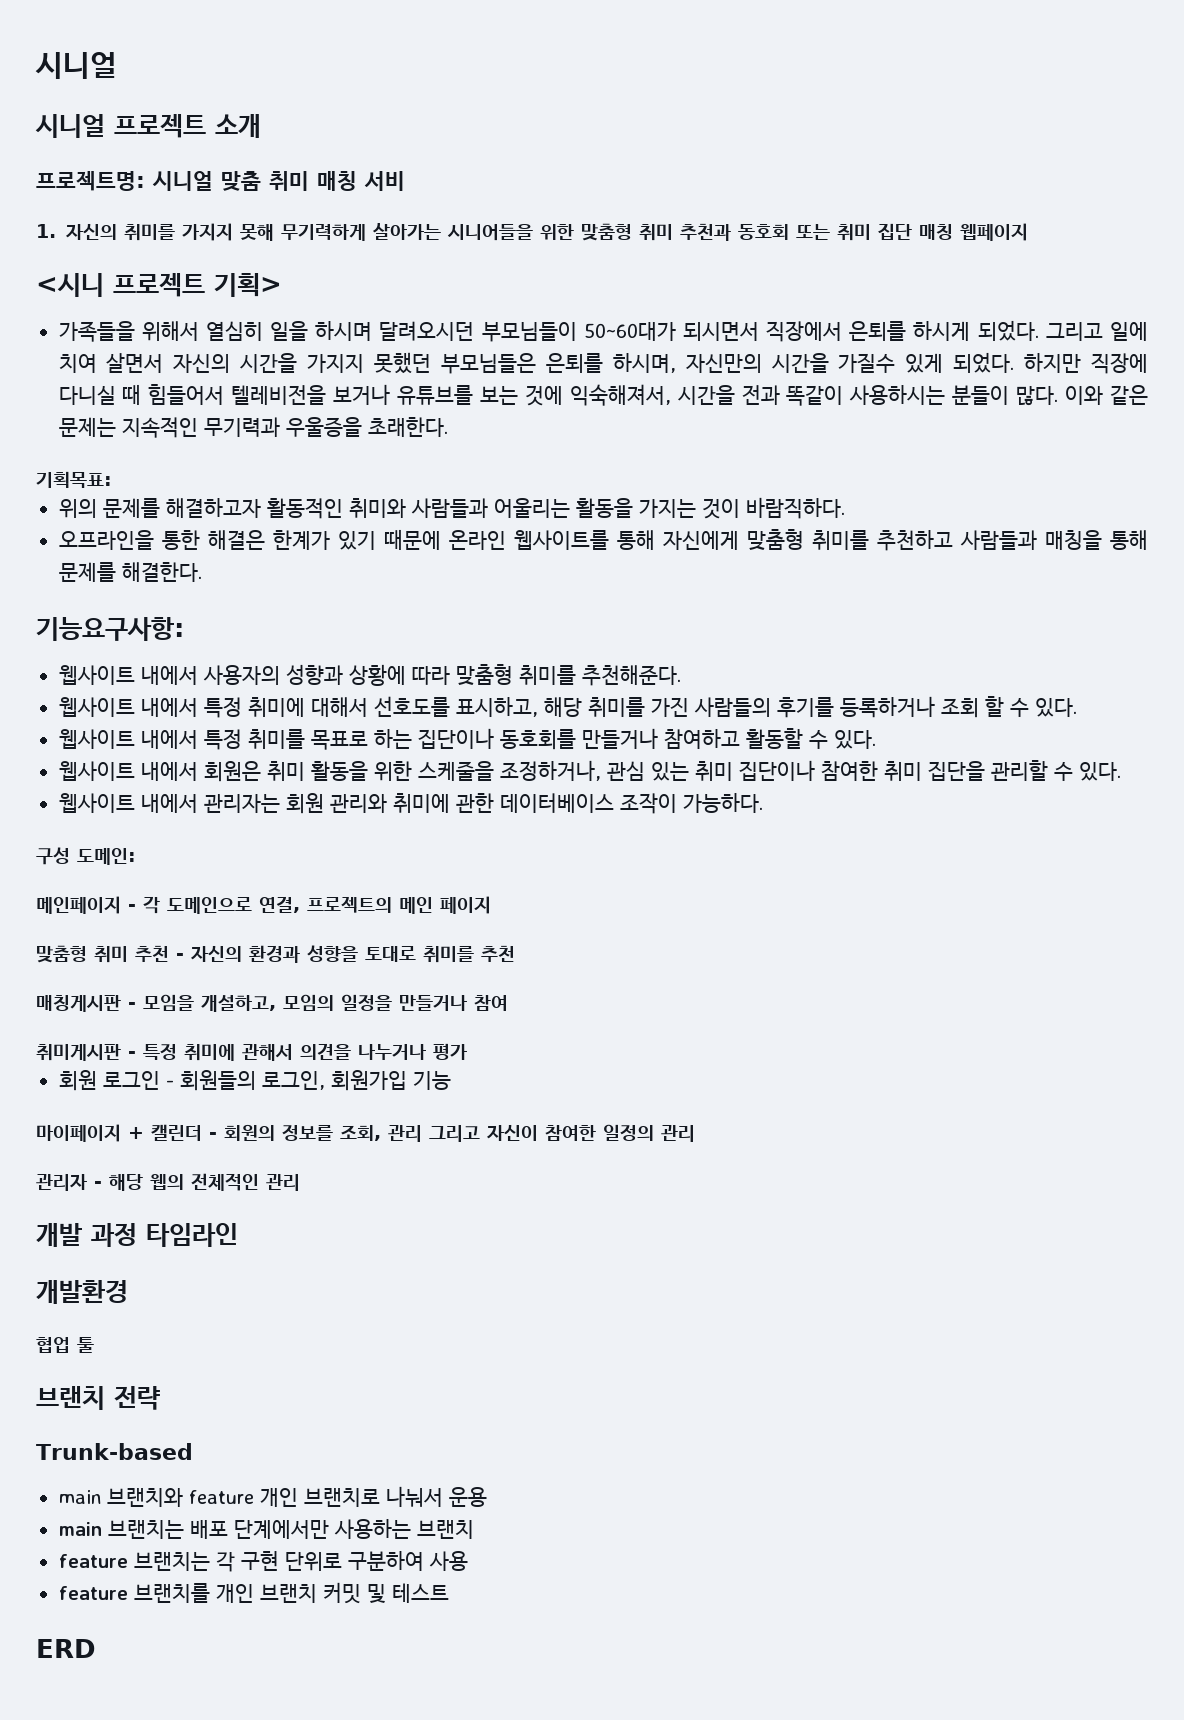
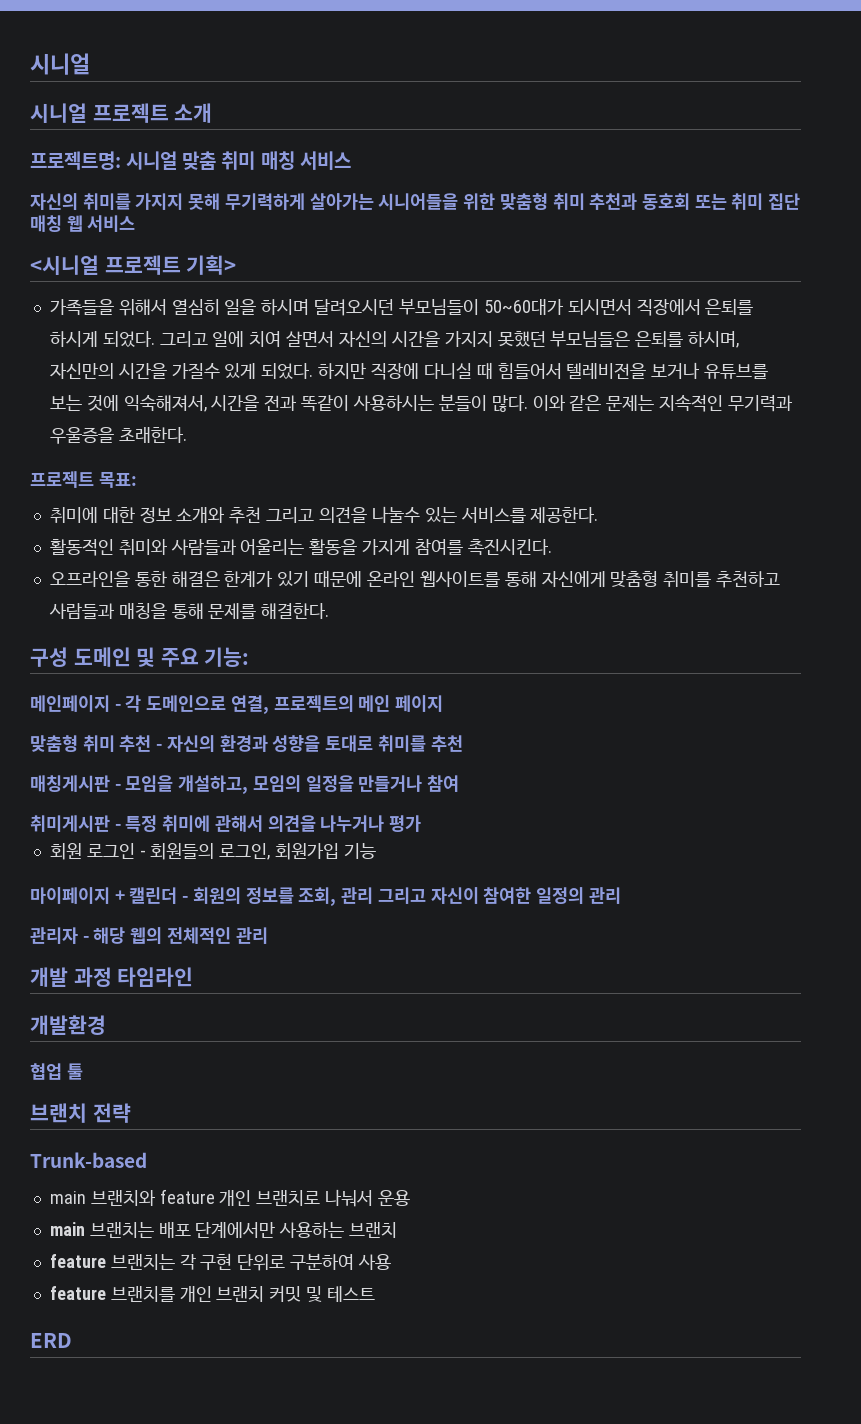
- 프로젝트명: 시니얼 맞춤 취미 매칭 서비
- 1. 자신의 취미를 가지지 못해 무기력하게 살아가는 시니어들을 위한 맞춤형 취미 추천과 동호회 또는 취미 집단 매칭 웹페이지
- <시니 프로젝트 기획>
+ 프로젝트명: 시니얼 맞춤 취미 매칭 서비스
+ 자신의 취미를 가지지 못해 무기력하게 살아가는 시니어들을 위한 맞춤형 취미 추천과 동호회 또는 취미 집단 매칭 웹 서비스
+ <시니얼 프로젝트 기획>
- 기획목표:
- 위의 문제를 해결하고자 활동적인 취미와 사람들과 어울리는 활동을 가지는 것이 바람직하다.
+ 프로젝트 목표:
+ 취미에 대한 정보 소개와 추천 그리고 의견을 나눌수 있는 서비스를 제공한다.
+ 활동적인 취미와 사람들과 어울리는 활동을 가지게 참여를 촉진시킨다.
- 기능요구사항:
- 웹사이트 내에서 사용자의 성향과 상황에 따라 맞춤형 취미를 추천해준다.
- 웹사이트 내에서 특정 취미에 대해서 선호도를 표시하고, 해당 취미를 가진 사람들의 후기를 등록하거나 조회 할 수 있다.
- 웹사이트 내에서 특정 취미를 목표로 하는 집단이나 동호회를 만들거나 참여하고 활동할 수 있다.
- 웹사이트 내에서 회원은 취미 활동을 위한 스케줄을 조정하거나, 관심 있는 취미 집단이나 참여한 취미 집단을 관리할 수 있다.
- 웹사이트 내에서 관리자는 회원 관리와 취미에 관한 데이터베이스 조작이 가능하다.
- 구성 도메인:
+ 구성 도메인 및 주요 기능:

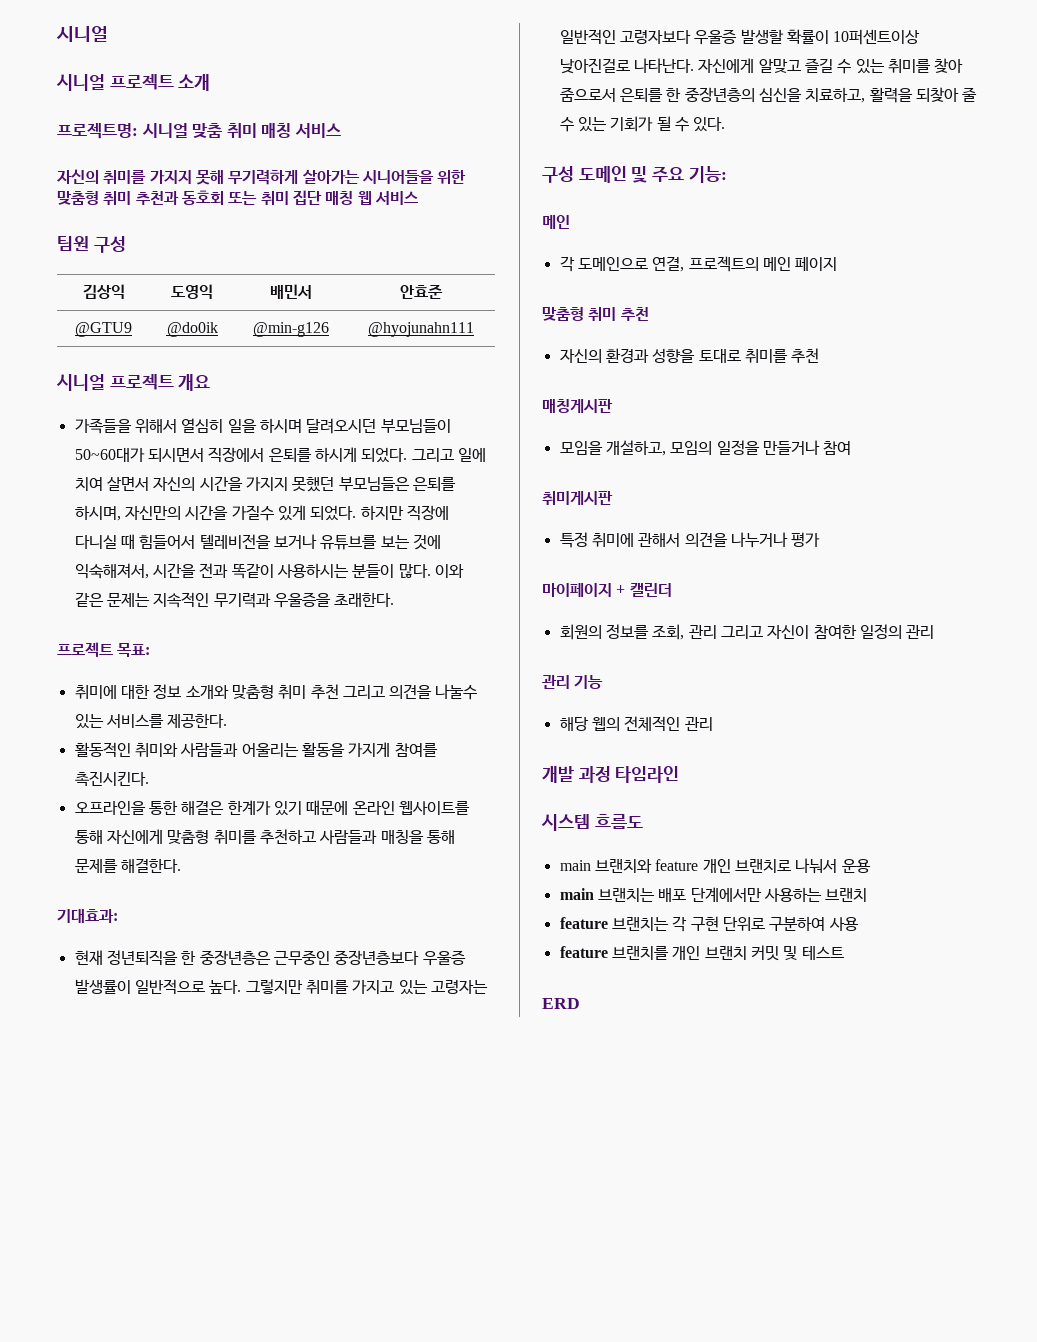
- <시니얼 프로젝트 기획>
+ 팀원 구성
+ 김상익 | 도영익 | 배민서 | 안효준
+ @GTU9 | @do0ik | @min-g126 | @hyojunahn111
+ 시니얼 프로젝트 개요
- 취미에 대한 정보 소개와 추천 그리고 의견을 나눌수 있는 서비스를 제공한다.
+ 취미에 대한 정보 소개와 맞춤형 취미 추천 그리고 의견을 나눌수 있는 서비스를 제공한다.
+ 기대효과:
+ 현재 정년퇴직을 한 중장년층은 근무중인 중장년층보다 우울증 발생률이 일반적으로 높다. 그렇지만 취미를 가지고 있는 고령자는 일반적인 고령자보다 우울증 발생할 확률이 10퍼센트이상 낮아진걸로 나타난다. 자신에게 알맞고 즐길 수 있는 취미를 찾아 줌으로서 은퇴를 한 중장년층의 심신을 치료하고, 활력을 되찾아 줄 수 있는 기회가 될 수 있다.
  구성 도메인 및 주요 기능:
- 메인페이지 - 각 도메인으로 연결, 프로젝트의 메인 페이지
- 맞춤형 취미 추천 - 자신의 환경과 성향을 토대로 취미를 추천
+ 메인
+ 각 도메인으로 연결, 프로젝트의 메인 페이지
+ 맞춤형 취미 추천
+ 자신의 환경과 성향을 토대로 취미를 추천
- 매칭게시판 - 모임을 개설하고, 모임의 일정을 만들거나 참여
+ 매칭게시판
+ 모임을 개설하고, 모임의 일정을 만들거나 참여
- 취미게시판 - 특정 취미에 관해서 의견을 나누거나 평가
+ 취미게시판
+ 특정 취미에 관해서 의견을 나누거나 평가
- 회원 로그인 - 회원들의 로그인, 회원가입 기능
- 마이페이지 + 캘린더 - 회원의 정보를 조회, 관리 그리고 자신이 참여한 일정의 관리
+ 마이페이지 + 캘린더
+ 회원의 정보를 조회, 관리 그리고 자신이 참여한 일정의 관리
- 관리자 - 해당 웹의 전체적인 관리
+ 관리 기능
+ 해당 웹의 전체적인 관리
- 개발환경
- 협업 툴
- 브랜치 전략
- Trunk-based
+ 시스템 흐름도

